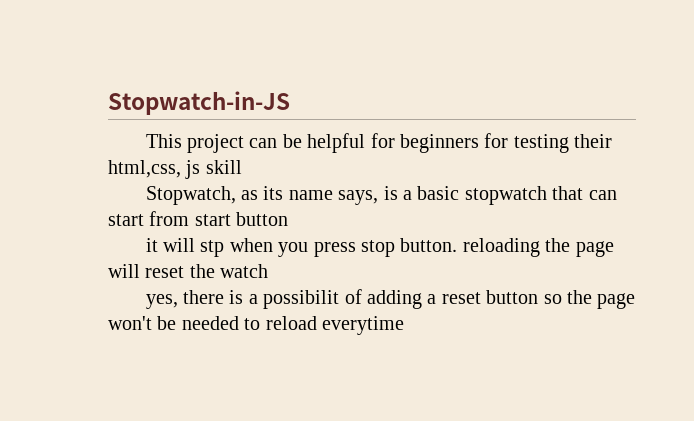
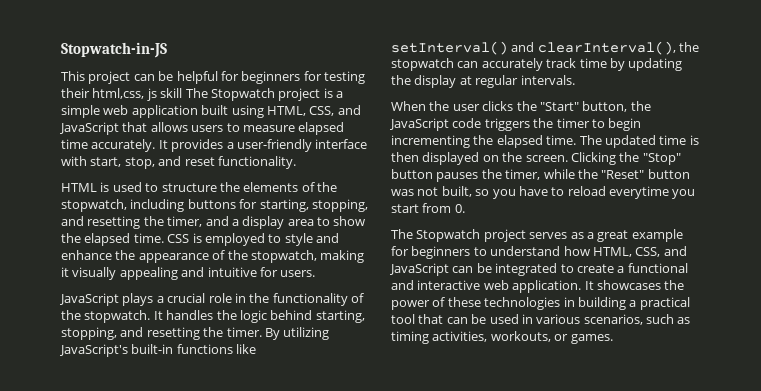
- This project can be helpful for beginners for testing their html,css, js skill
- Stopwatch, as its name says, is a basic stopwatch that can start from start button
- it will stp when you press stop button. reloading the page will reset the watch
- yes, there is a possibilit of adding a reset button so the page won't be needed to reload everytime
+ This project can be helpful for beginners for testing their html,css, js skill The Stopwatch project is a simple web application built using HTML, CSS, and JavaScript that allows users to measure elapsed time accurately. It provides a user-friendly interface with start, stop, and reset functionality.
+ HTML is used to structure the elements of the stopwatch, including buttons for starting, stopping, and resetting the timer, and a display area to show the elapsed time. CSS is employed to style and enhance the appearance of the stopwatch, making it visually appealing and intuitive for users.
+ JavaScript plays a crucial role in the functionality of the stopwatch. It handles the logic behind starting, stopping, and resetting the timer. By utilizing JavaScript's built-in functions like setInterval() and clearInterval(), the stopwatch can accurately track time by updating the display at regular intervals.
+ When the user clicks the "Start" button, the JavaScript code triggers the timer to begin incrementing the elapsed time. The updated time is then displayed on the screen. Clicking the "Stop" button pauses the timer, while the "Reset" button was not built, so you have to reload everytime you start from 0.
+ The Stopwatch project serves as a great example for beginners to understand how HTML, CSS, and JavaScript can be integrated to create a functional and interactive web application. It showcases the power of these technologies in building a practical tool that can be used in various scenarios, such as timing activities, workouts, or games.

